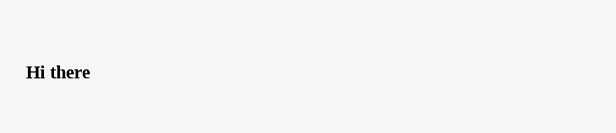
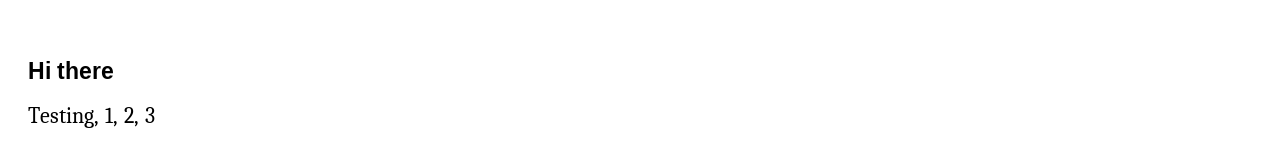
+ Testing, 1, 2, 3

